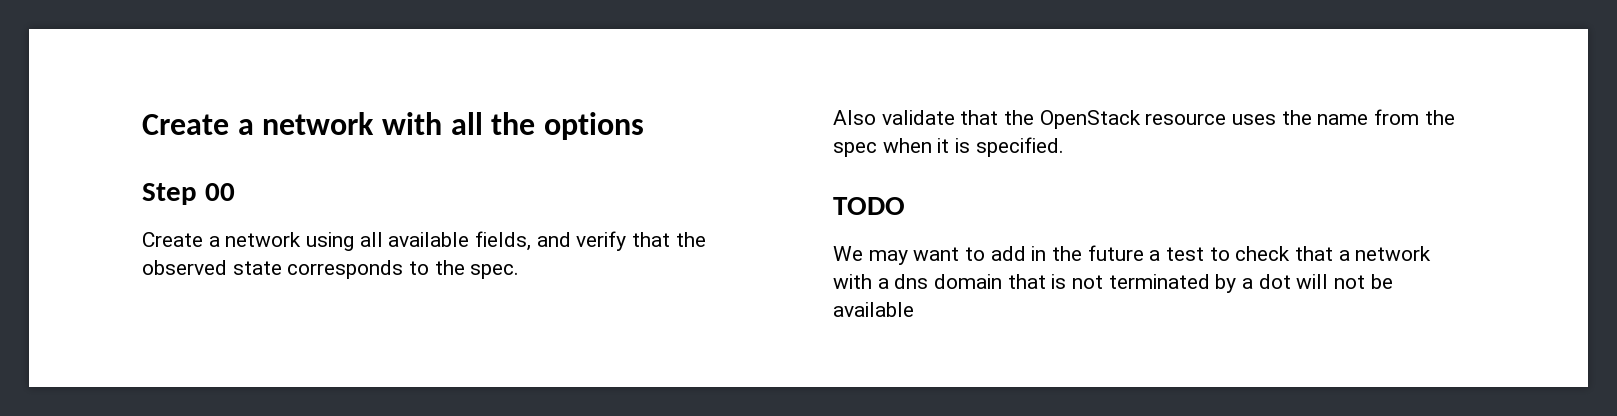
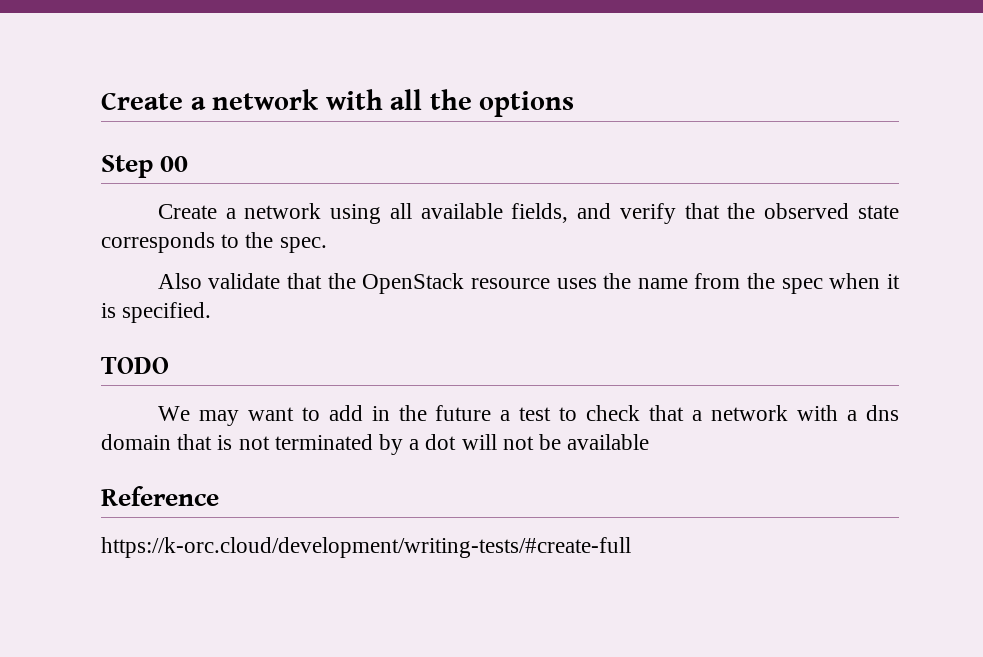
+ Reference
+ https://k-orc.cloud/development/writing-tests/#create-full

